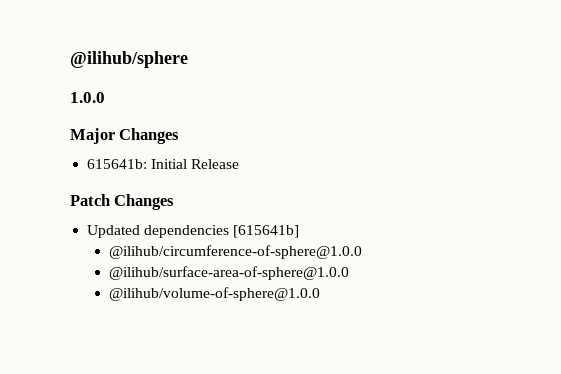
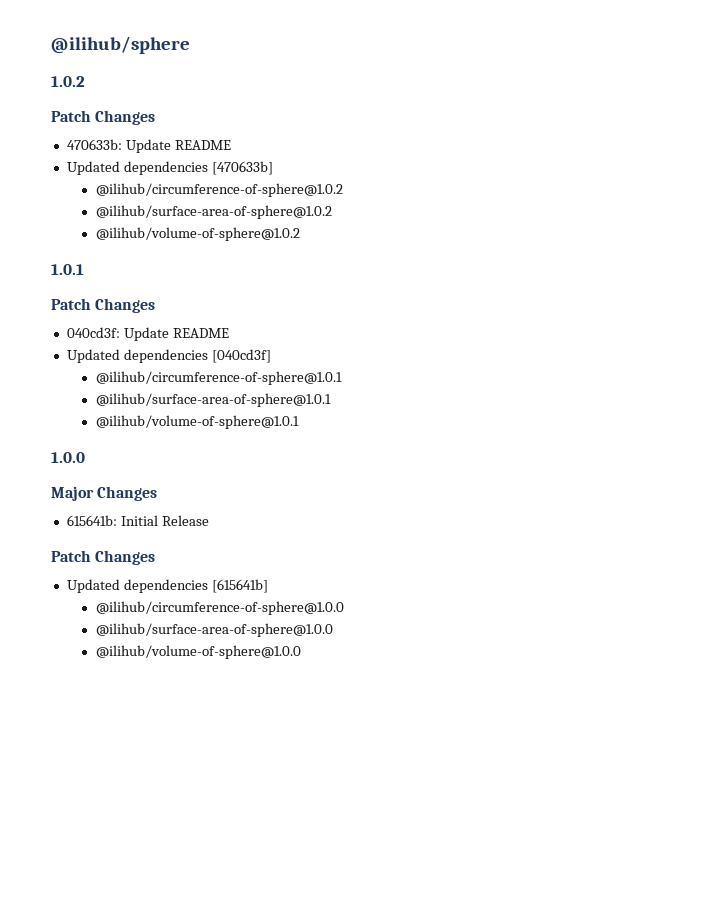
+ 1.0.2
+ Patch Changes
+ 470633b: Update README
+ Updated dependencies [470633b]
+ @ilihub/circumference-of-sphere@1.0.2
+ @ilihub/surface-area-of-sphere@1.0.2
+ @ilihub/volume-of-sphere@1.0.2
+ 1.0.1
+ Patch Changes
+ 040cd3f: Update README
+ Updated dependencies [040cd3f]
+ @ilihub/circumference-of-sphere@1.0.1
+ @ilihub/surface-area-of-sphere@1.0.1
+ @ilihub/volume-of-sphere@1.0.1

